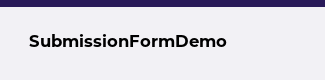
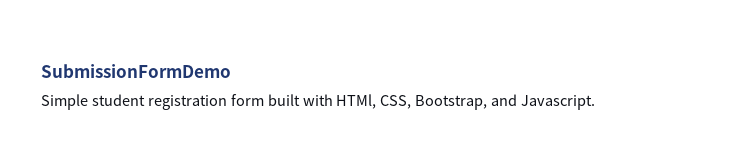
+ Simple student registration form built with HTMl, CSS, Bootstrap, and Javascript.

